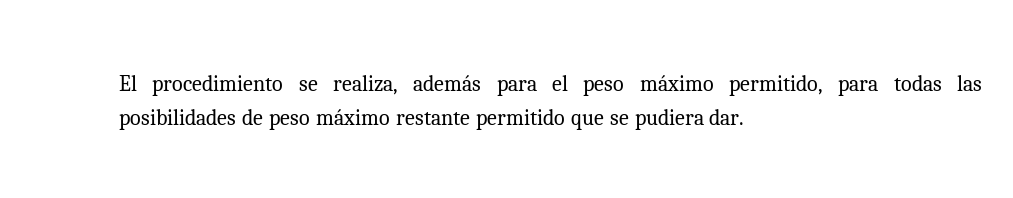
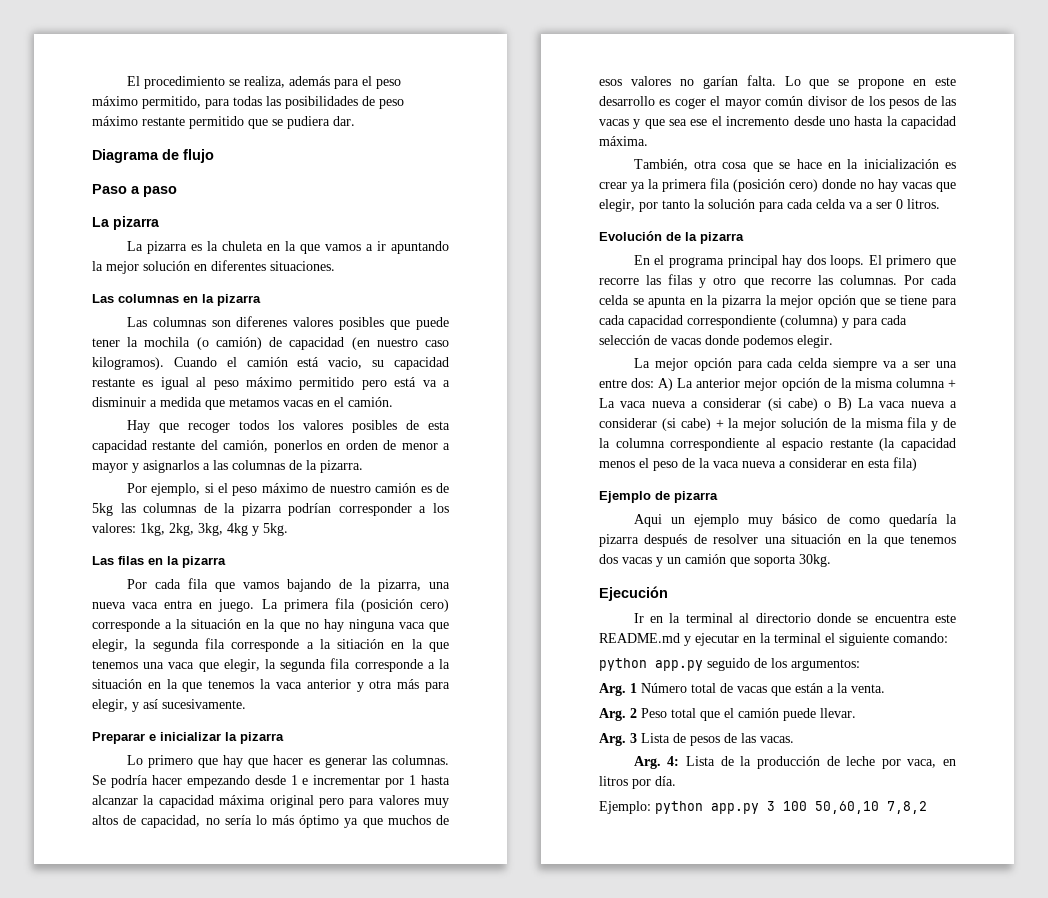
+ Diagrama de flujo
+ Paso a paso
+ La pizarra
+ La pizarra es la chuleta en la que vamos a ir apuntando la mejor solución en diferentes situaciones.
+ Las columnas en la pizarra
+ Las columnas son diferenes valores posibles que puede tener la mochila (o camión) de capacidad (en nuestro caso kilogramos). Cuando el camión está vacio, su capacidad restante es igual al peso máximo permitido pero está va a disminuir a medida que metamos vacas en el camión.
+ Hay que recoger todos los valores posibles de esta capacidad restante del camión, ponerlos en orden de menor a mayor y asignarlos a las columnas de la pizarra.
+ Por ejemplo, si el peso máximo de nuestro camión es de 5kg las columnas de la pizarra podrían corresponder a los valores: 1kg, 2kg, 3kg, 4kg y 5kg.
+ Las filas en la pizarra
+ Por cada fila que vamos bajando de la pizarra, una nueva vaca entra en juego. La primera fila (posición cero) corresponde a la situación en la que no hay ninguna vaca que elegir, la segunda fila corresponde a la sitiación en la que tenemos una vaca que elegir, la segunda fila corresponde a la situación en la que tenemos la vaca anterior y otra más para elegir, y así sucesivamente.
+ Preparar e inicializar la pizarra
+ Lo primero que hay que hacer es generar las columnas. Se podría hacer empezando desde 1 e incrementar por 1 hasta alcanzar la capacidad máxima original pero para valores muy altos de capacidad, no sería lo más óptimo ya que muchos de esos valores no garían falta. Lo que se propone en este desarrollo es coger el mayor común divisor de los pesos de las vacas y que sea ese el incremento desde uno hasta la capacidad máxima.
+ También, otra cosa que se hace en la inicialización es crear ya la primera fila (posición cero) donde no hay vacas que elegir, por tanto la solución para cada celda va a ser 0 litros.
+ Evolución de la pizarra
+ En el programa principal hay dos loops. El primero que recorre las filas y otro que recorre las columnas. Por cada celda se apunta en la pizarra la mejor opción que se tiene para cada capacidad correspondiente (columna) y para cada selección de vacas donde podemos elegir.
+ La mejor opción para cada celda siempre va a ser una entre dos: A) La anterior mejor opción de la misma columna + La vaca nueva a considerar (si cabe) o B) La vaca nueva a considerar (si cabe) + la mejor solución de la misma fila y de la columna correspondiente al espacio restante (la capacidad menos el peso de la vaca nueva a considerar en esta fila)
+ Ejemplo de pizarra
+ Aqui un ejemplo muy básico de como quedaría la pizarra después de resolver una situación en la que tenemos dos vacas y un camión que soporta 30kg.
+ Ejecución
+ Ir en la terminal al directorio donde se encuentra este README.md y ejecutar en la terminal el siguiente comando:
+ python app.py seguido de los argumentos:
+ Arg. 1 Número total de vacas que están a la venta.
+ Arg. 2 Peso total que el camión puede llevar.
+ Arg. 3 Lista de pesos de las vacas.
+ Arg. 4: Lista de la producción de leche por vaca, en litros por día.
+ Ejemplo: python app.py 3 100 50,60,10 7,8,2

